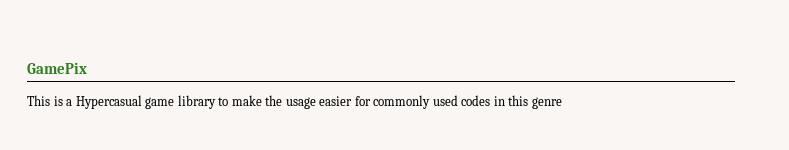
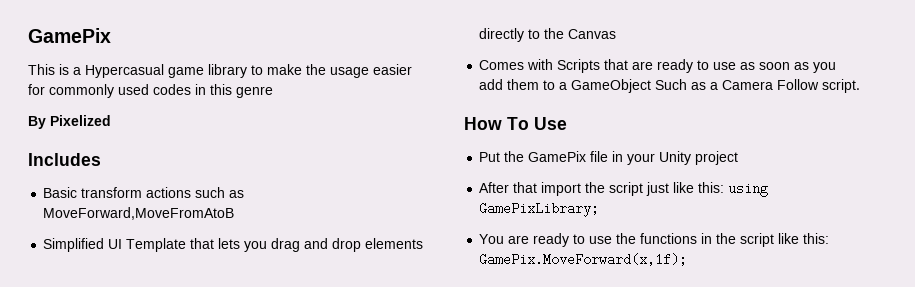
+ By Pixelized
+ Includes
+ Basic transform actions such as MoveForward,MoveFromAtoB
+ Simplified UI Template that lets you drag and drop elements directly to the Canvas
+ Comes with Scripts that are ready to use as soon as you add them to a GameObject Such as a Camera Follow script.
+ How To Use
+ Put the GamePix file in your Unity project
+ After that import the script just like this: using GamePixLibrary;
+ You are ready to use the functions in the script like this: GamePix.MoveForward(x,1f);

